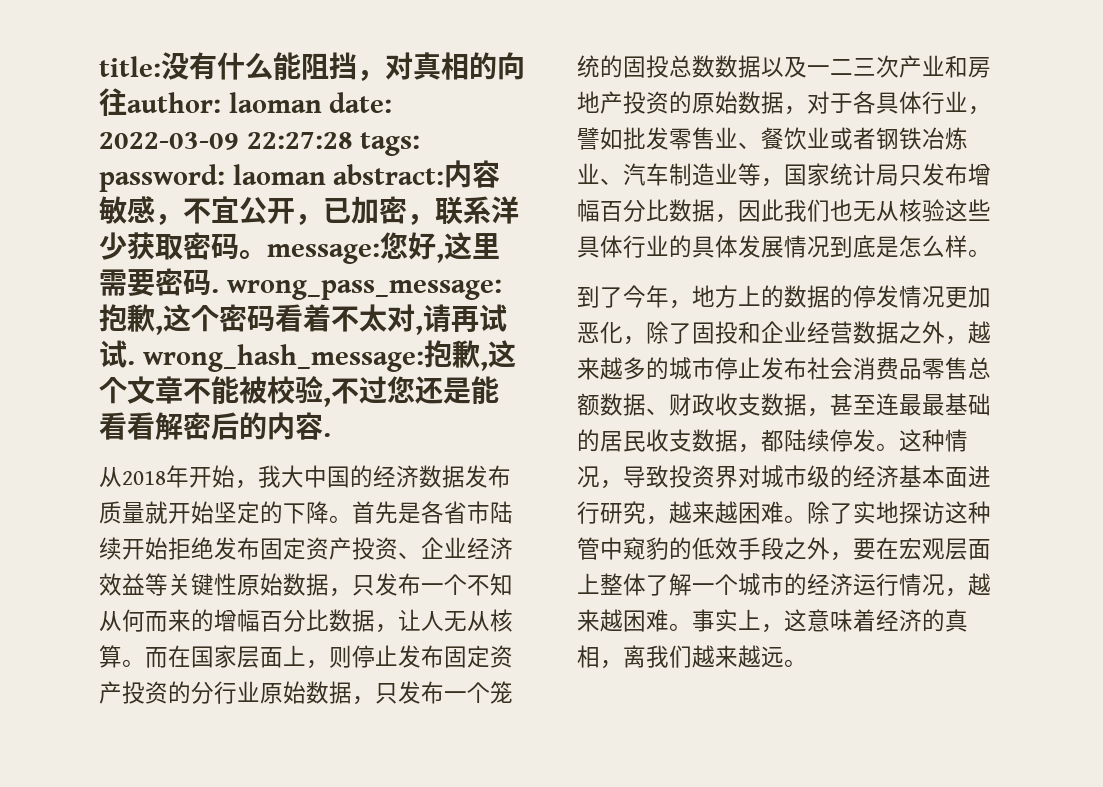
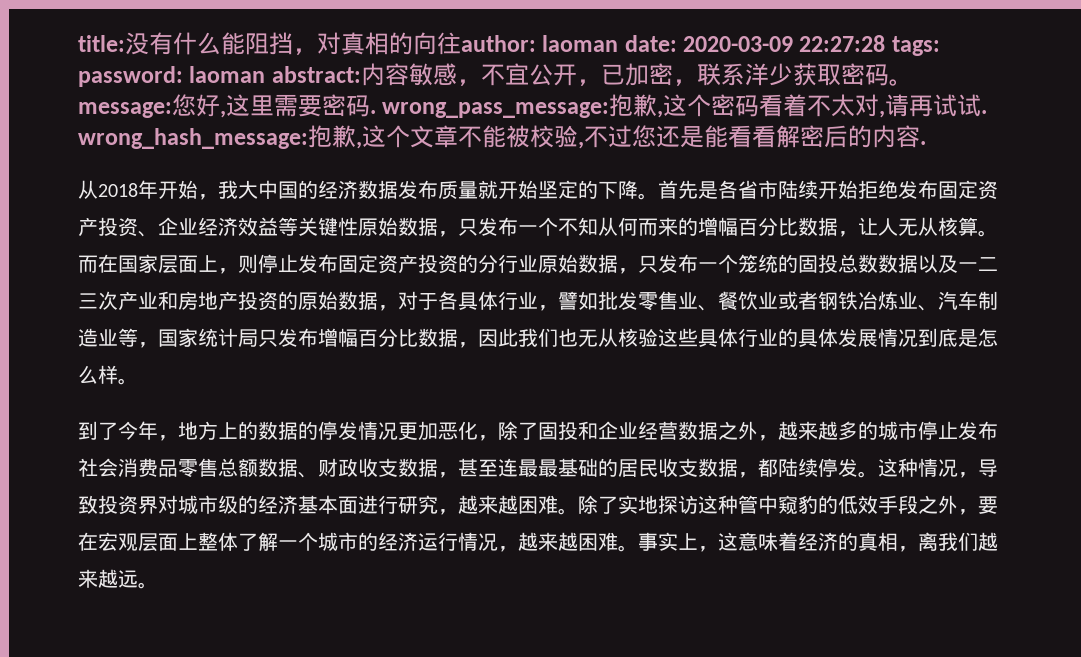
- 2022-03-09 22:27:28 tags:
+ 2020-03-09 22:27:28 tags:

